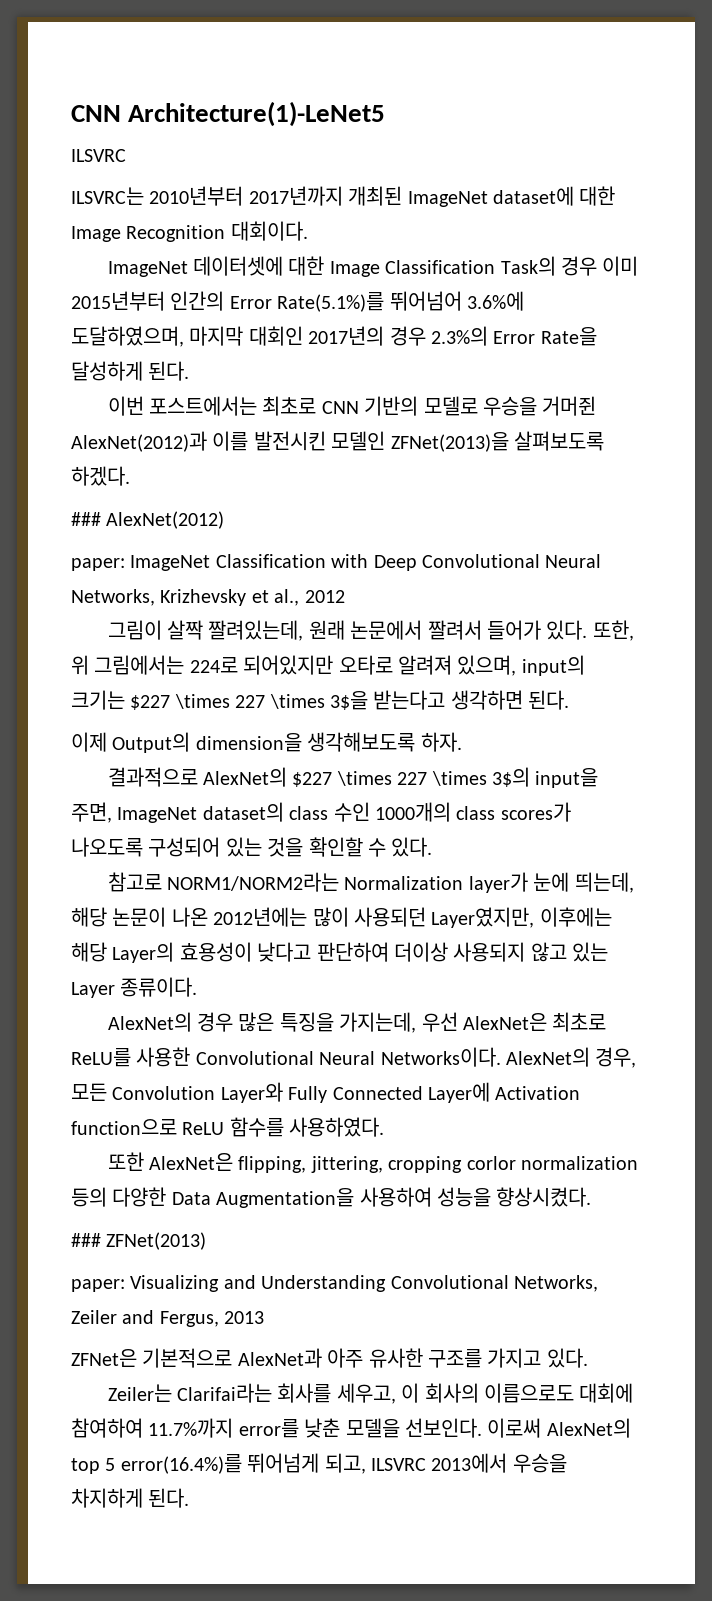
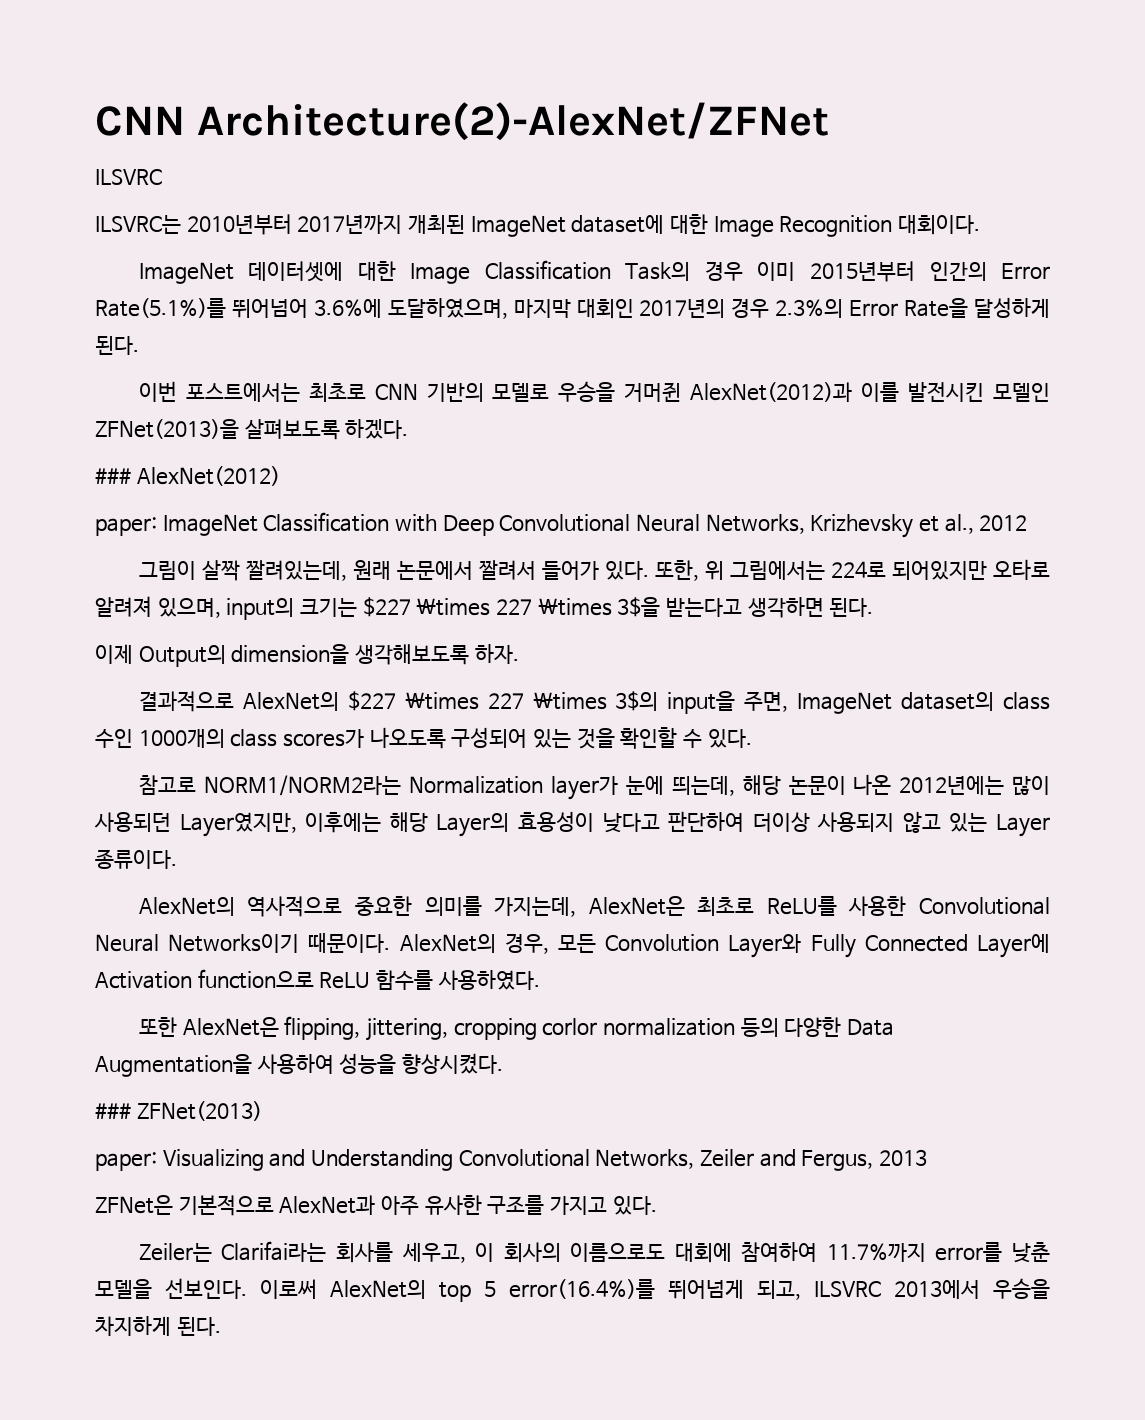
- CNN Architecture(1)-LeNet5
+ CNN Architecture(2)-AlexNet/ZFNet
- AlexNet의 경우 많은 특징을 가지는데, 우선 AlexNet은 최초로 ReLU를 사용한 Convolutional Neural Networks이다.
+ AlexNet의 역사적으로 중요한 의미를 가지는데, AlexNet은 최초로 ReLU를 사용한 Convolutional Neural Networks이기 때문이다.

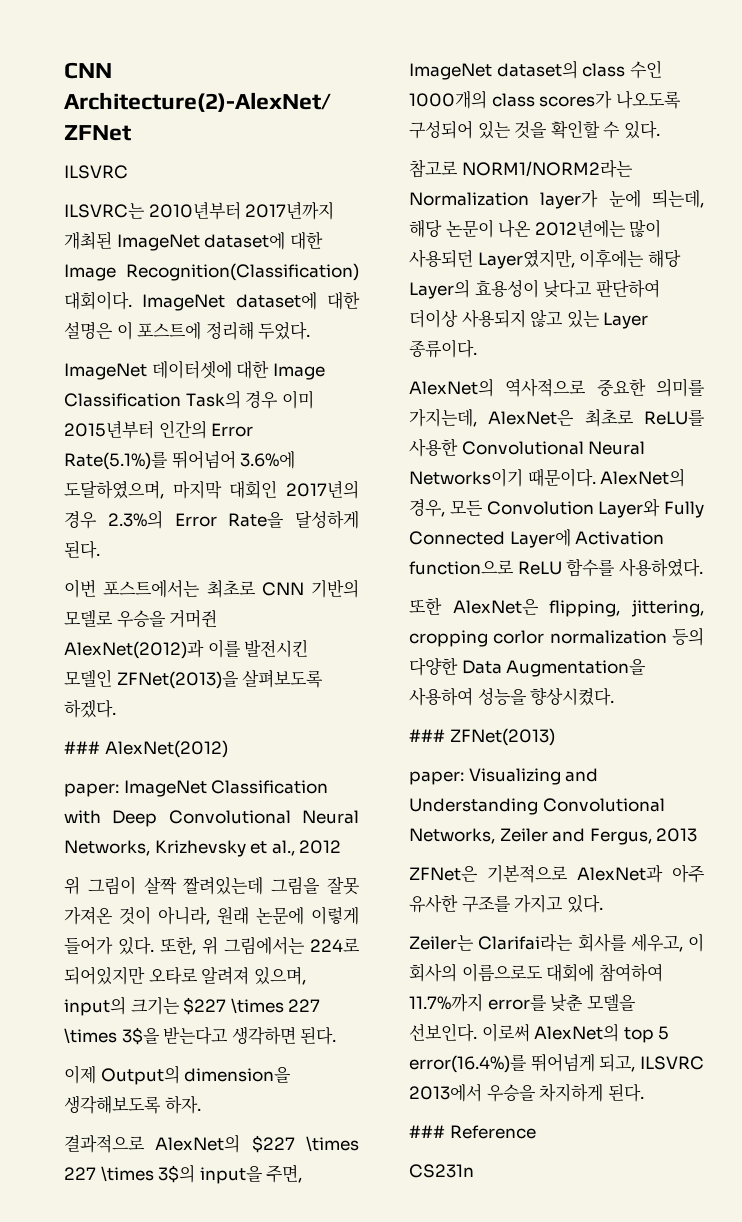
- ILSVRC는 2010년부터 2017년까지 개최된 ImageNet dataset에 대한 Image Recognition 대회이다.
+ ILSVRC는 2010년부터 2017년까지 개최된 ImageNet dataset에 대한 Image Recognition(Classification) 대회이다. ImageNet dataset에 대한 설명은 이 포스트에 정리해 두었다.
- 그림이 살짝 짤려있는데, 원래 논문에서 짤려서 들어가 있다.
+ 위 그림이 살짝 짤려있는데 그림을 잘못 가져온 것이 아니라, 원래 논문에 이렇게 들어가 있다.
+ ### Reference
+ CS231n

